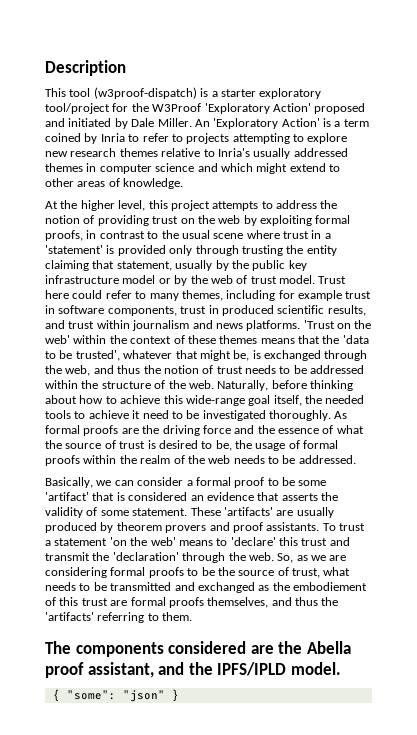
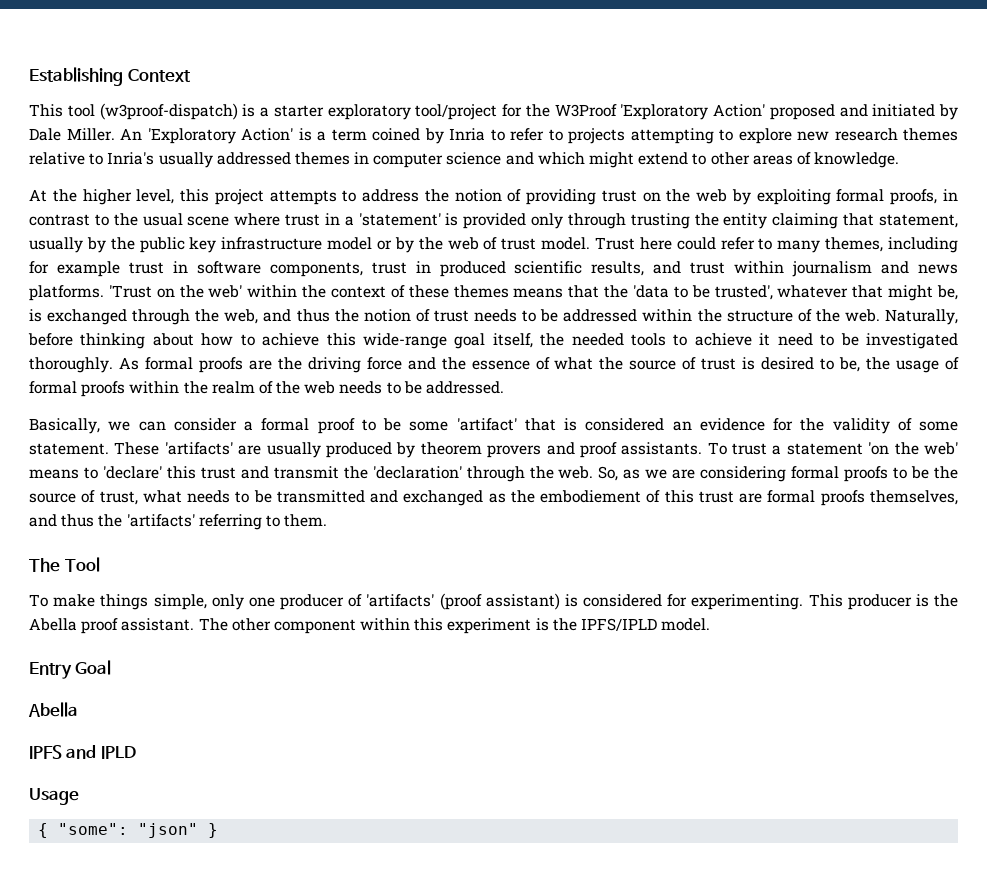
- Description
+ Establishing Context
- Basically, we can consider a formal proof to be some 'artifact' that is considered an evidence that asserts the validity of some statement.
+ Basically, we can consider a formal proof to be some 'artifact' that is considered an evidence for the validity of some statement.
- The components considered are the Abella proof assistant, and the IPFS/IPLD model.
+ The Tool
+ To make things simple, only one producer of 'artifacts' (proof assistant) is considered for experimenting. This producer is the Abella proof assistant. The other component within this experiment is the IPFS/IPLD model.
+ Entry Goal
+ Abella
+ IPFS and IPLD
+ Usage

